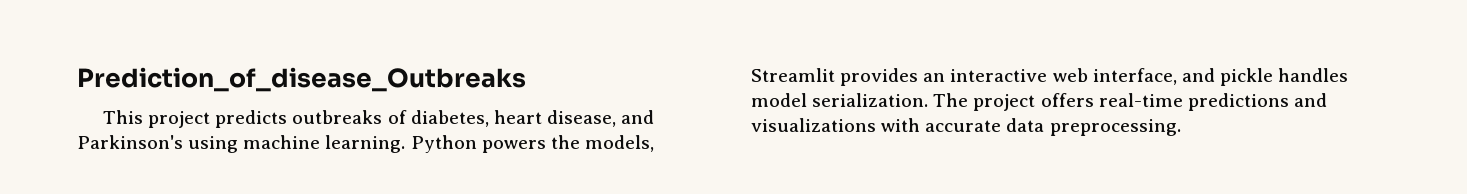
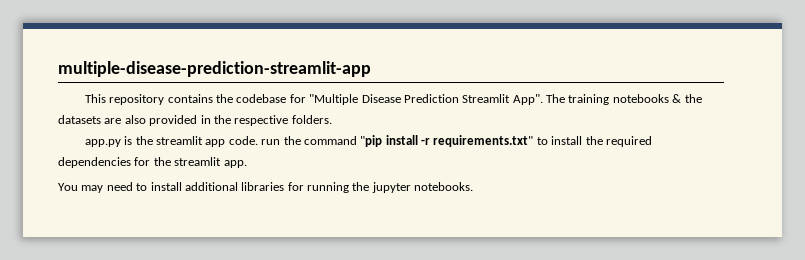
- Prediction_of_disease_Outbreaks
+ multiple-disease-prediction-streamlit-app
- This project predicts outbreaks of diabetes, heart disease, and Parkinson's using machine learning. Python powers the models, Streamlit provides an interactive web interface, and pickle handles model serialization. The project offers real-time predictions and visualizations with accurate data preprocessing.
+ This repository contains the codebase for "Multiple Disease Prediction Streamlit App". The training notebooks & the datasets are also provided in the respective folders.
+ app.py is the streamlit app code. run the command "pip install -r requirements.txt" to install the required dependencies for the streamlit app.
+ You may need to install additional libraries for running the jupyter notebooks.

